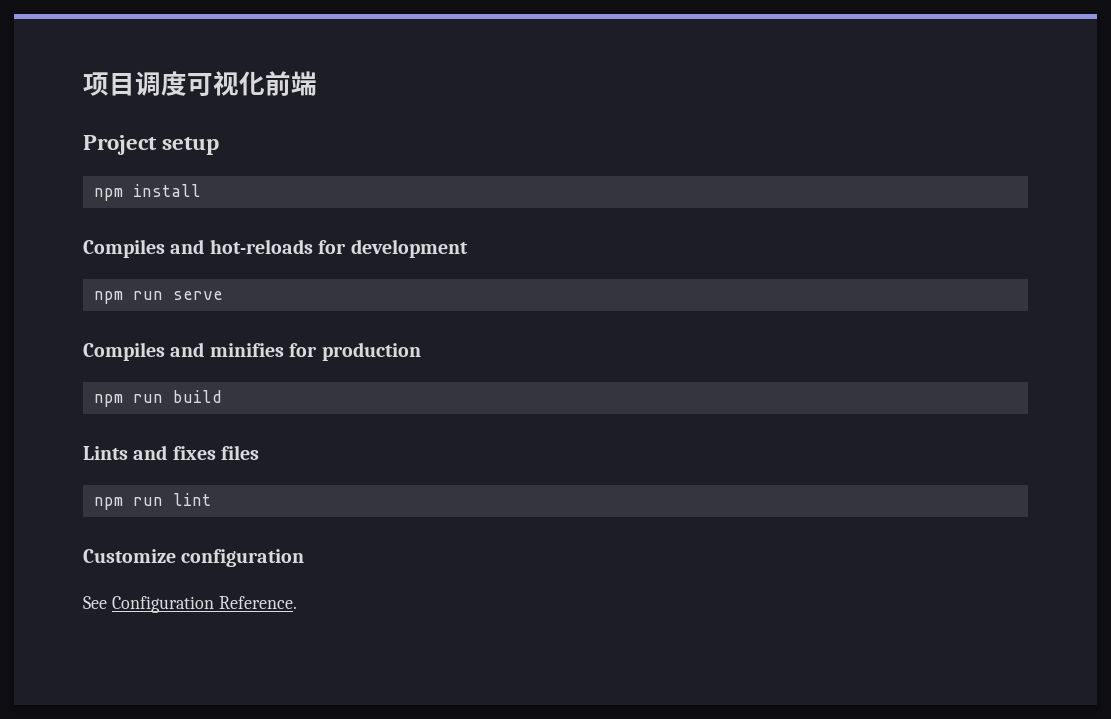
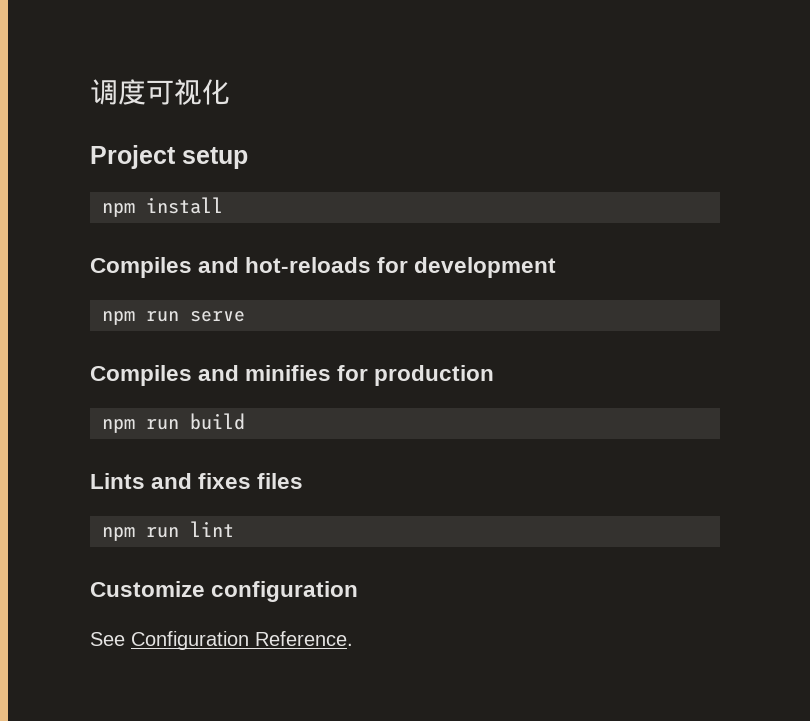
- 项目调度可视化前端
+ 调度可视化

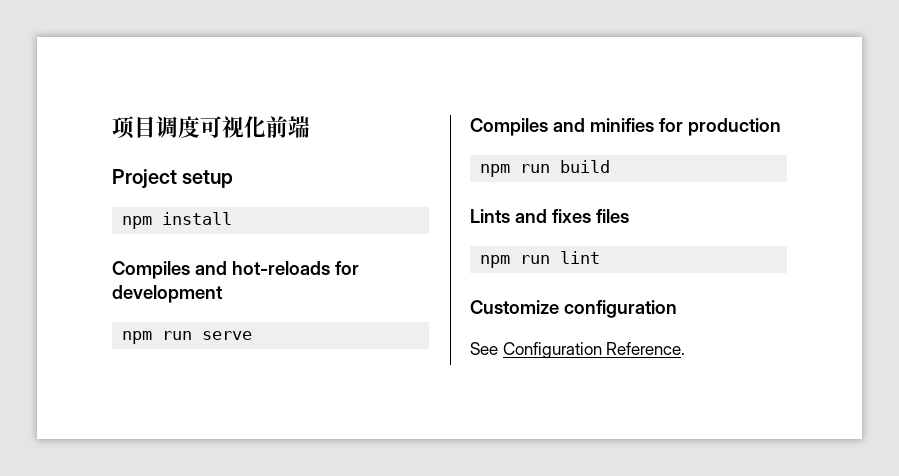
- 调度可视化
+ 项目调度可视化前端

